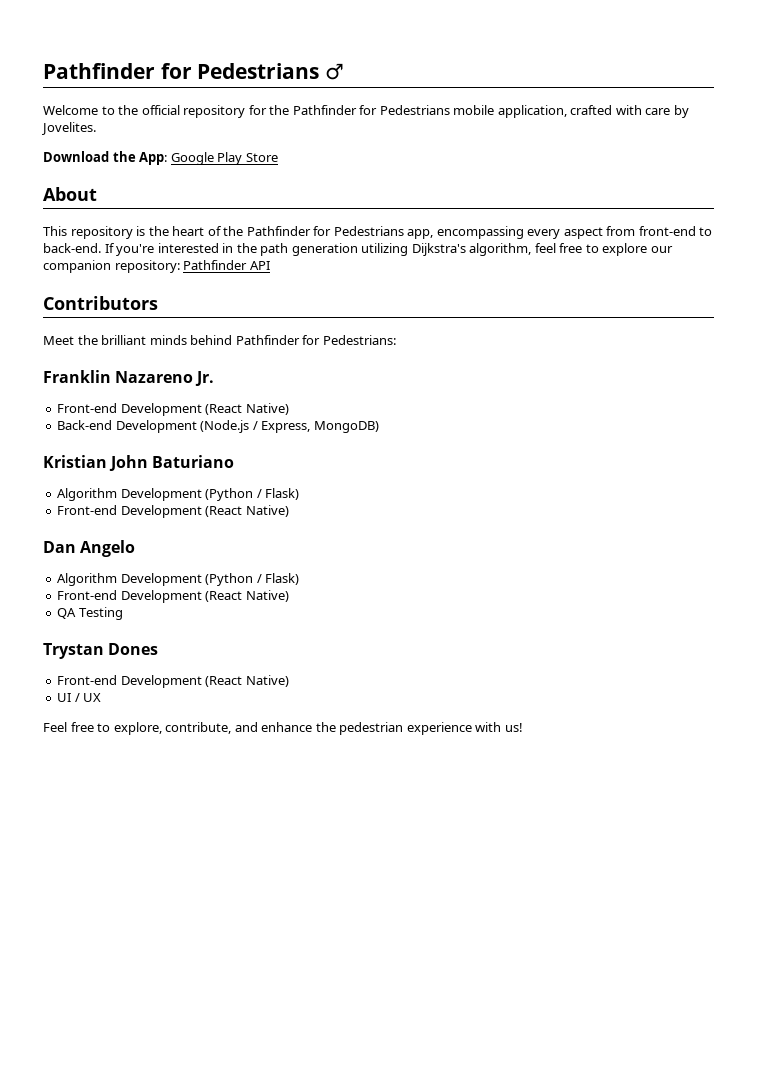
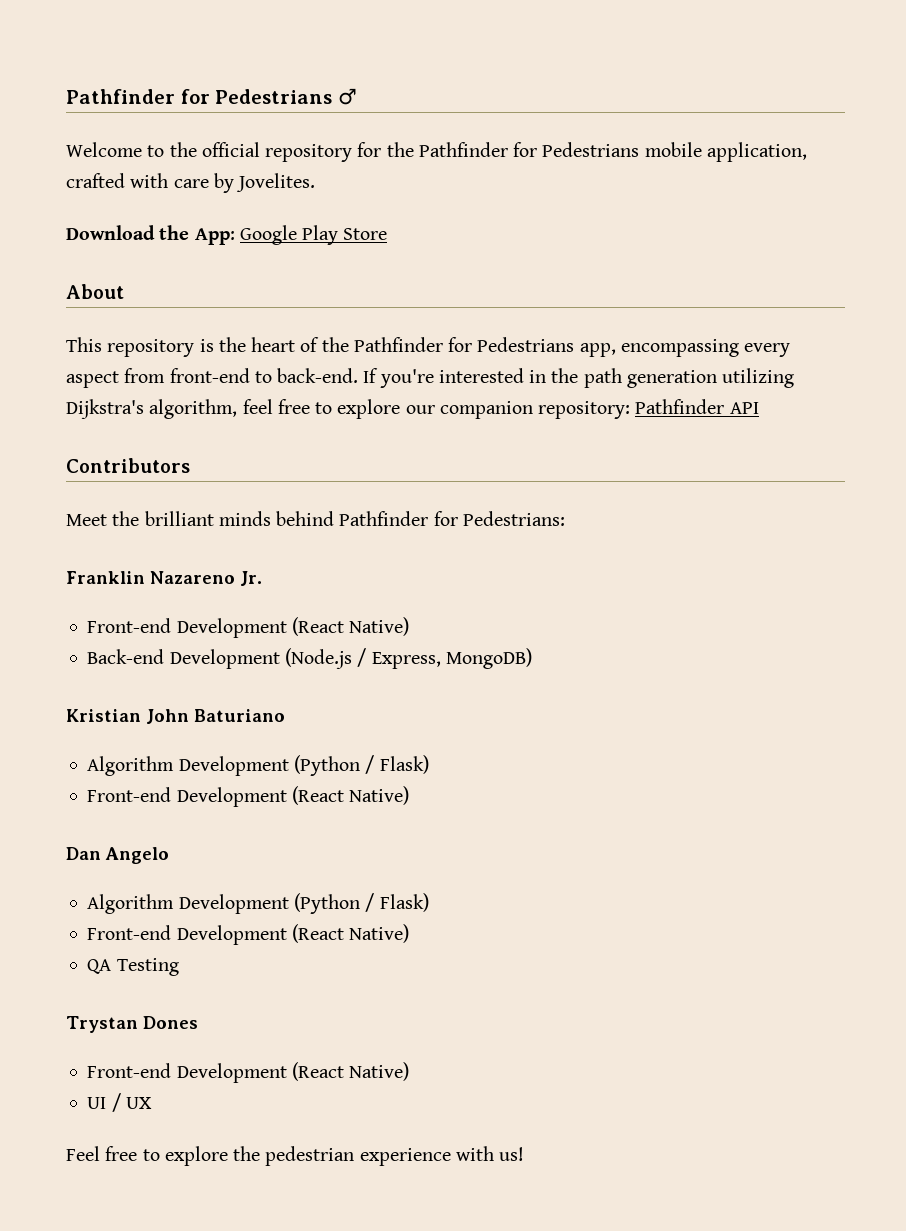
- Feel free to explore, contribute, and enhance the pedestrian experience with us!
+ Feel free to explore the pedestrian experience with us!

